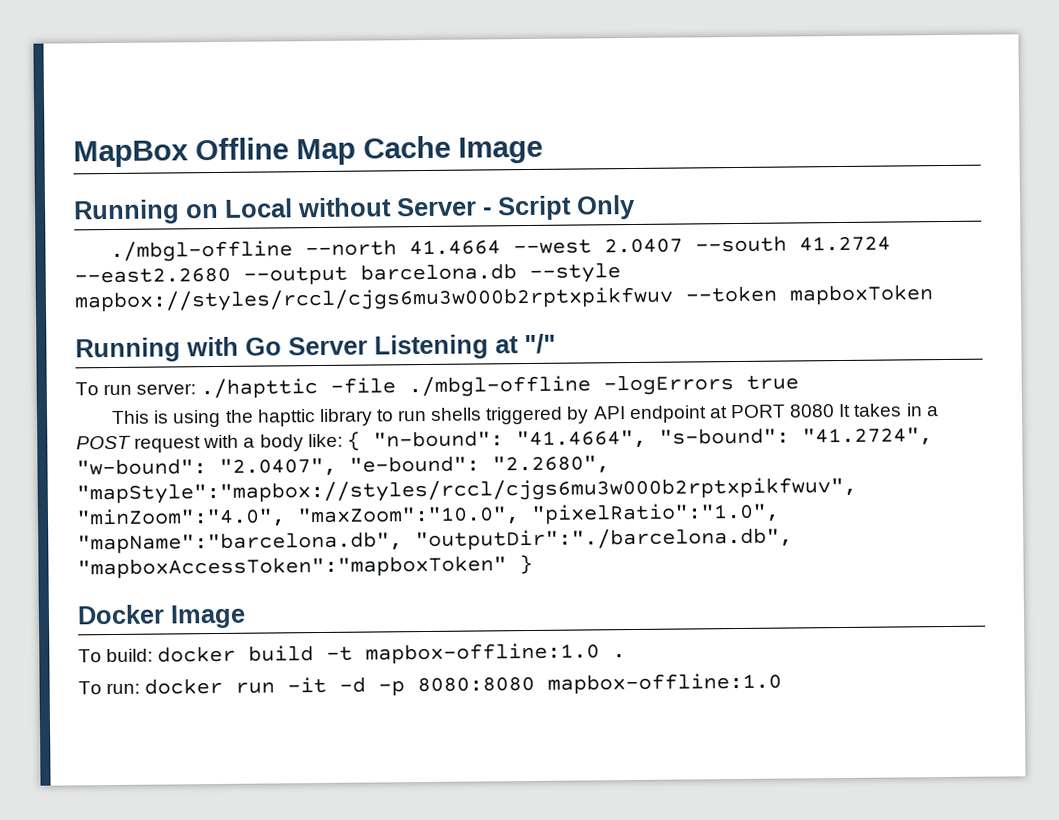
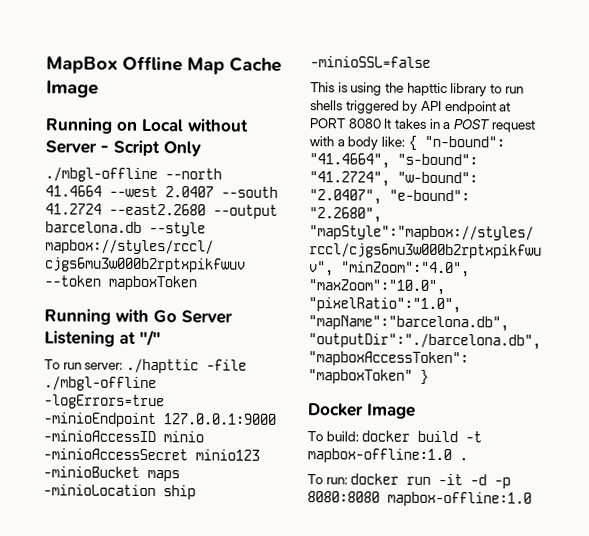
- To run server: ./hapttic -file ./mbgl-offline -logErrors true
+ To run server: ./hapttic -file ./mbgl-offline -logErrors=true -minioEndpoint 127.0.0.1:9000 -minioAccessID minio -minioAccessSecret minio123 -minioBucket maps -minioLocation ship -minioSSL=false

